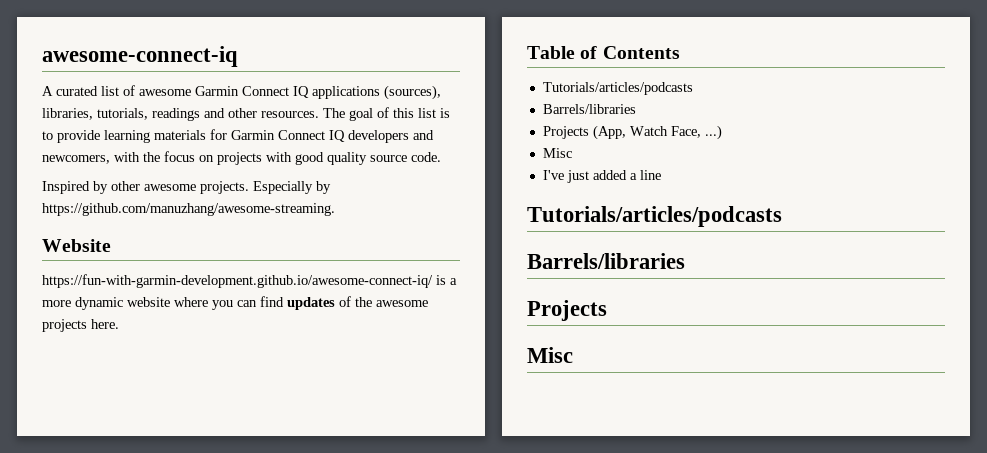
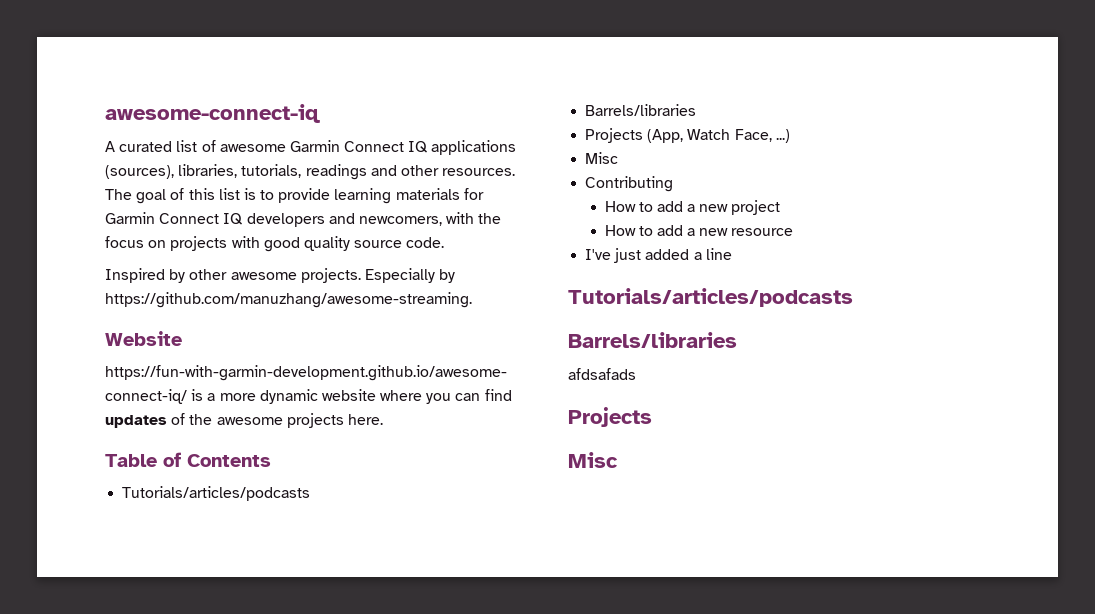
+ Contributing
+ How to add a new project
+ How to add a new resource
+ afdsafads

